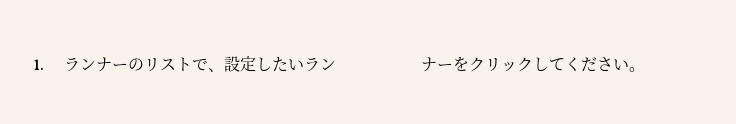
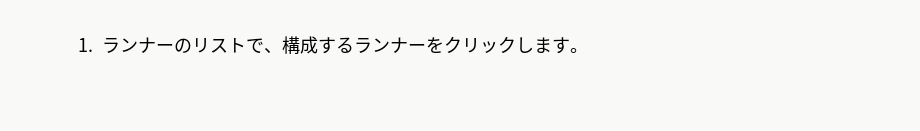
- 1.ランナーのリストで、設定したいランナーをクリックしてください。
+ 1.ランナーのリストで、構成するランナーをクリックします。

